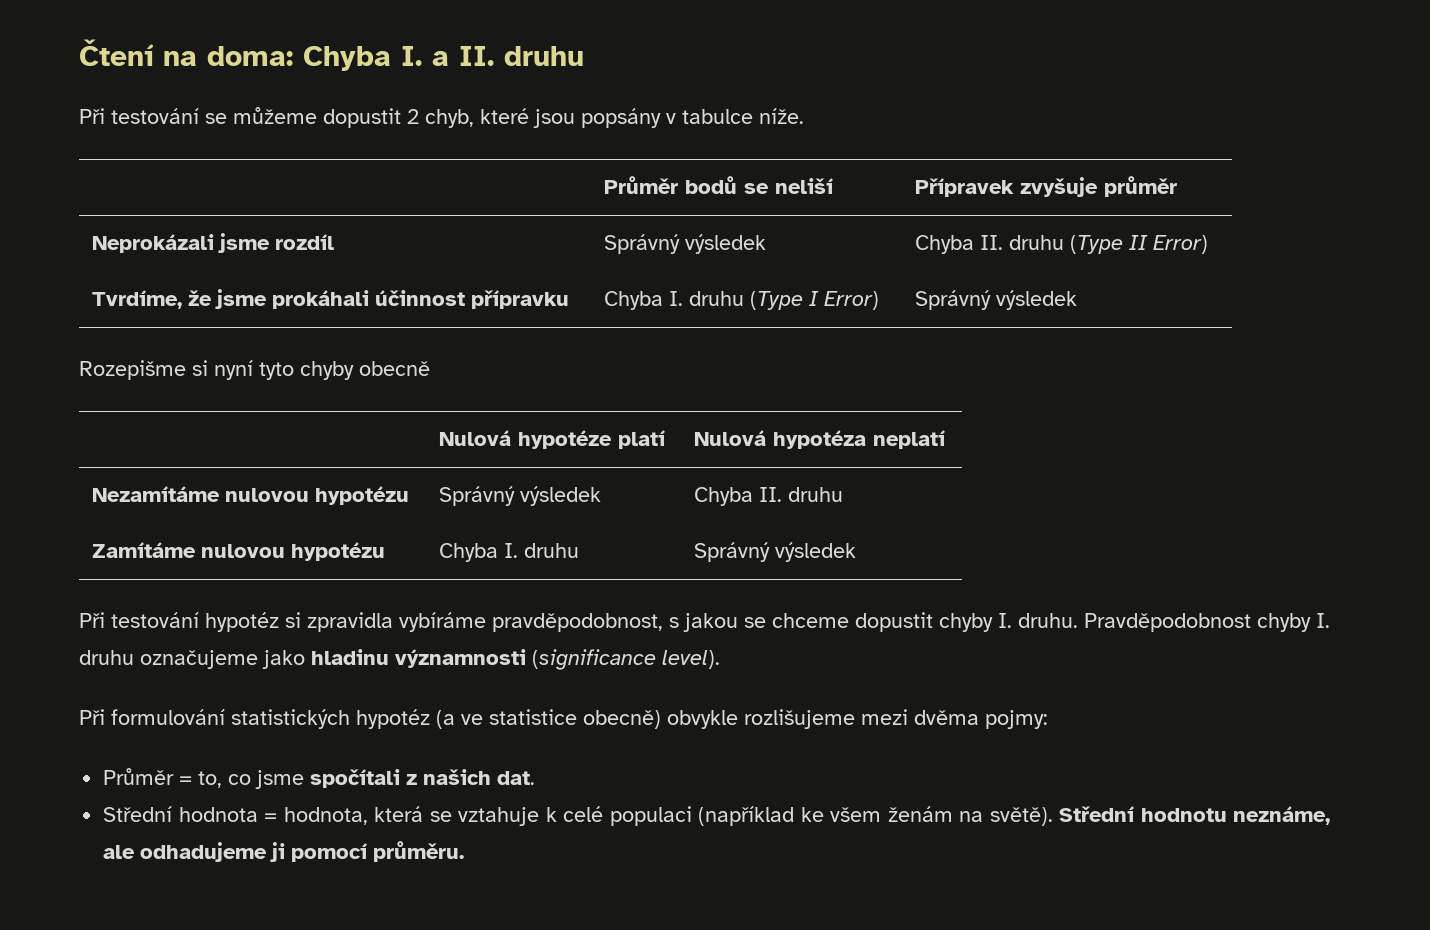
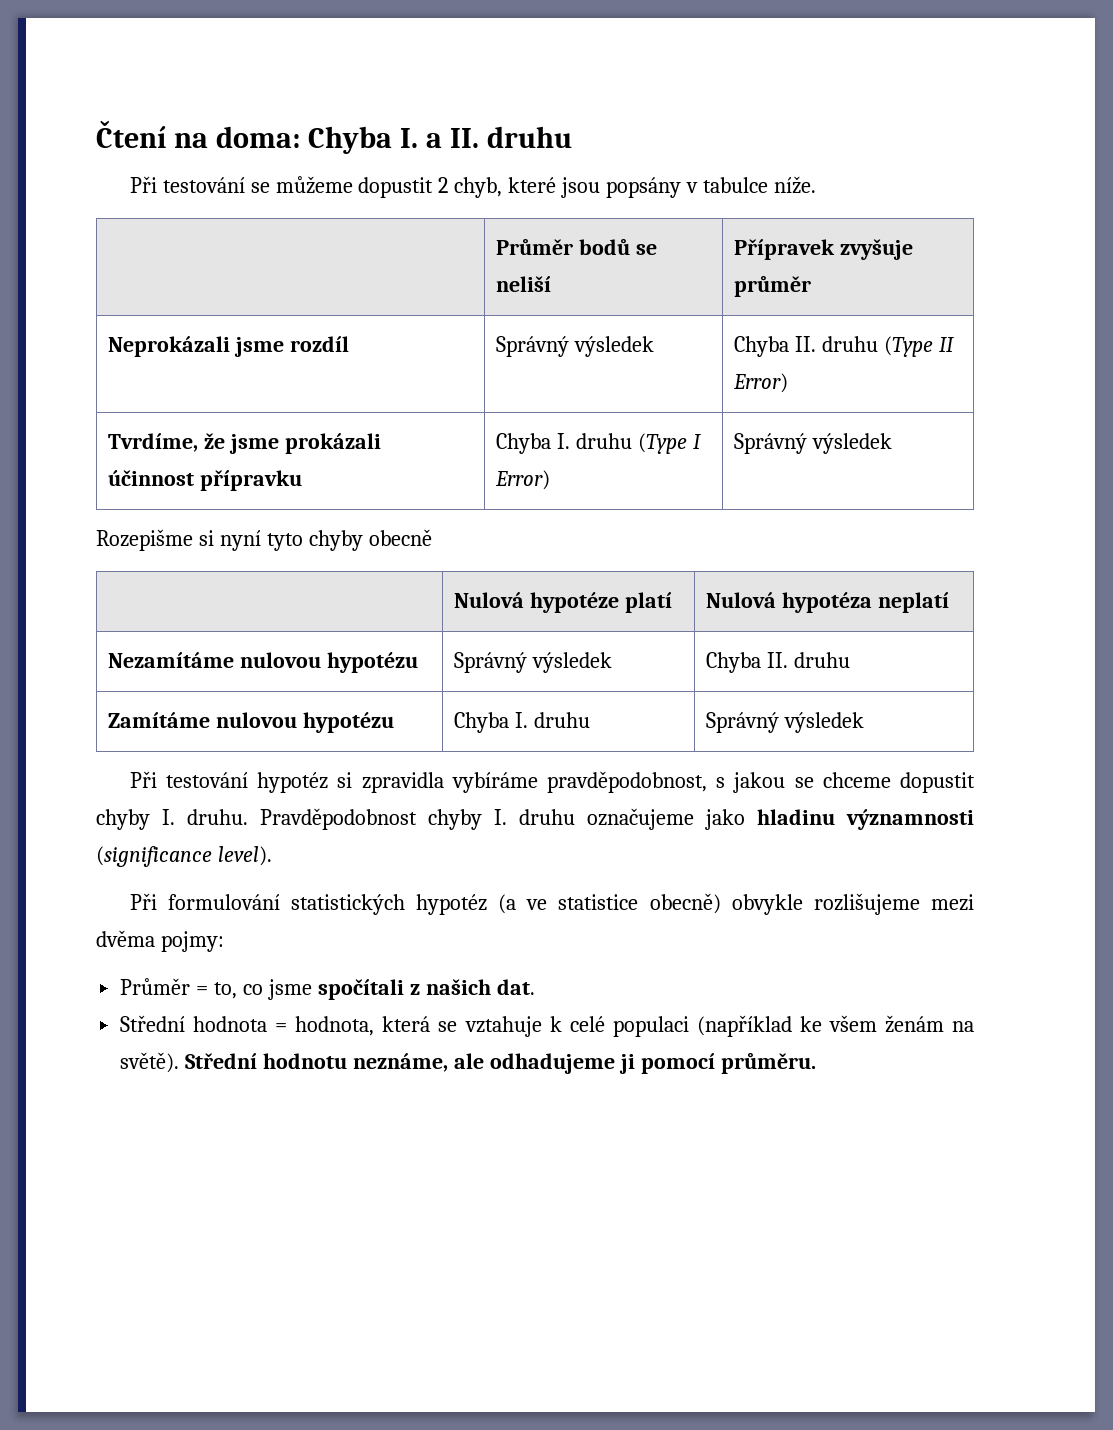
- Tvrdíme, že jsme prokáhali účinnost přípravku | Chyba I. druhu (Type I Error) | Správný výsledek
+ Tvrdíme, že jsme prokázali účinnost přípravku | Chyba I. druhu (Type I Error) | Správný výsledek

